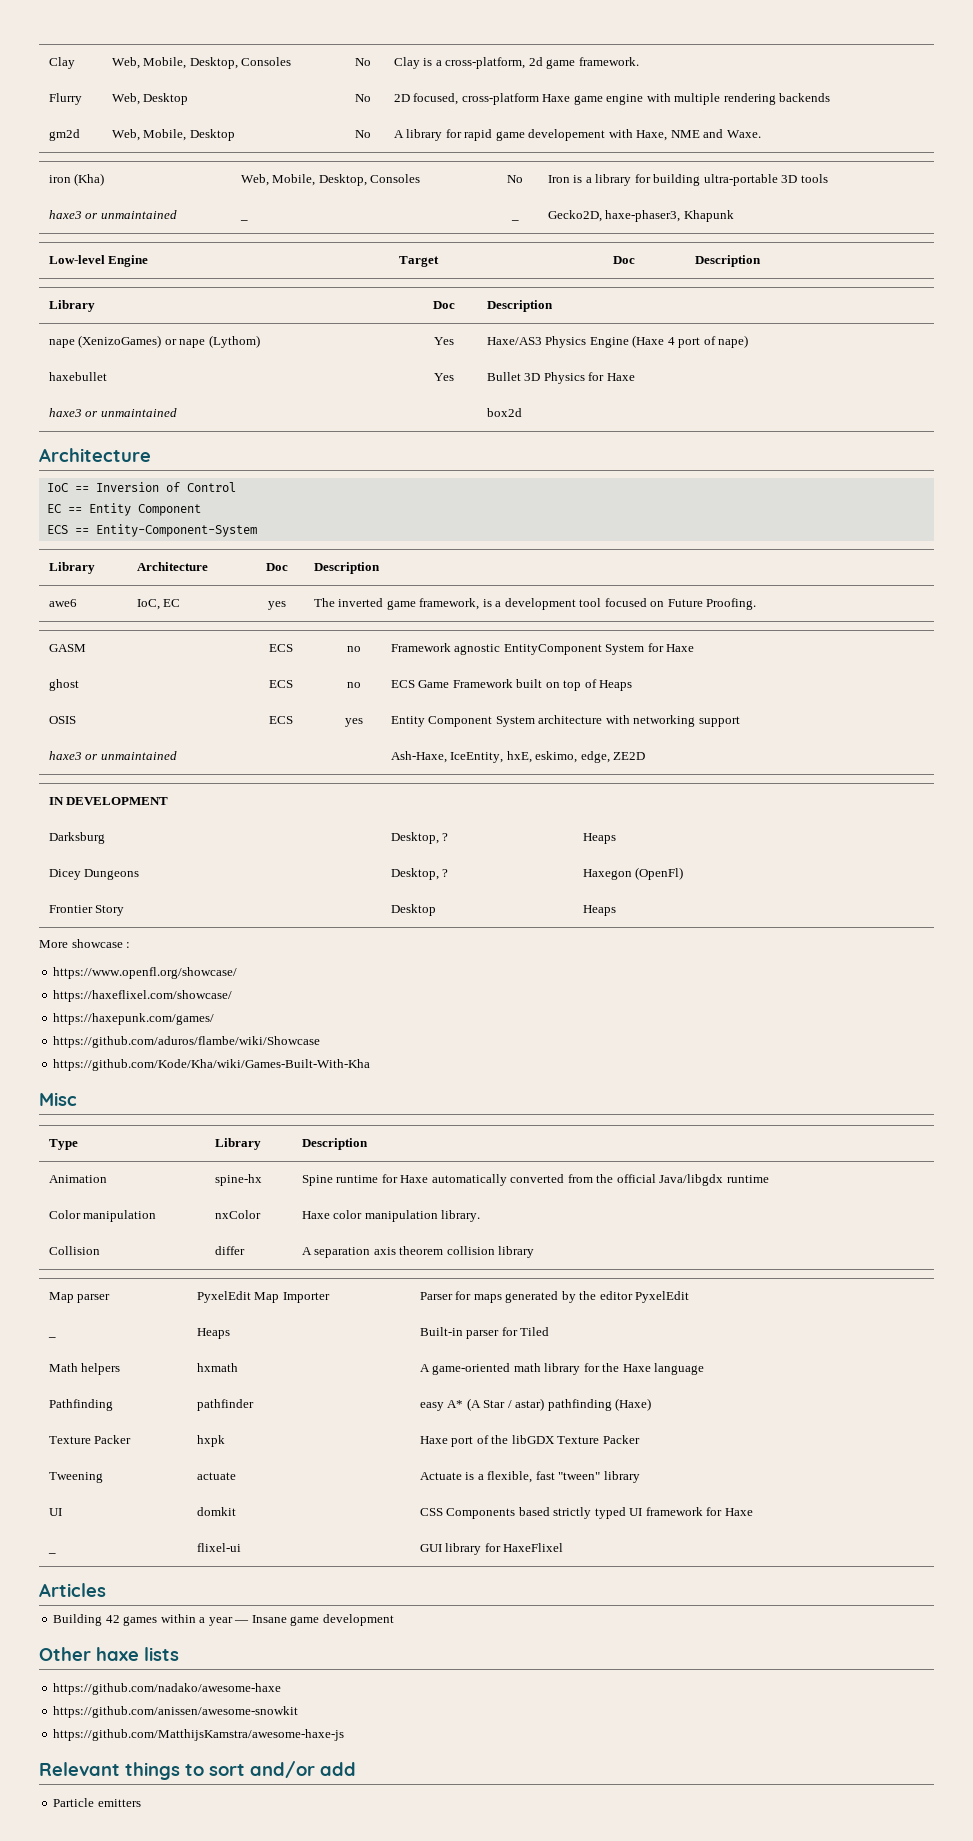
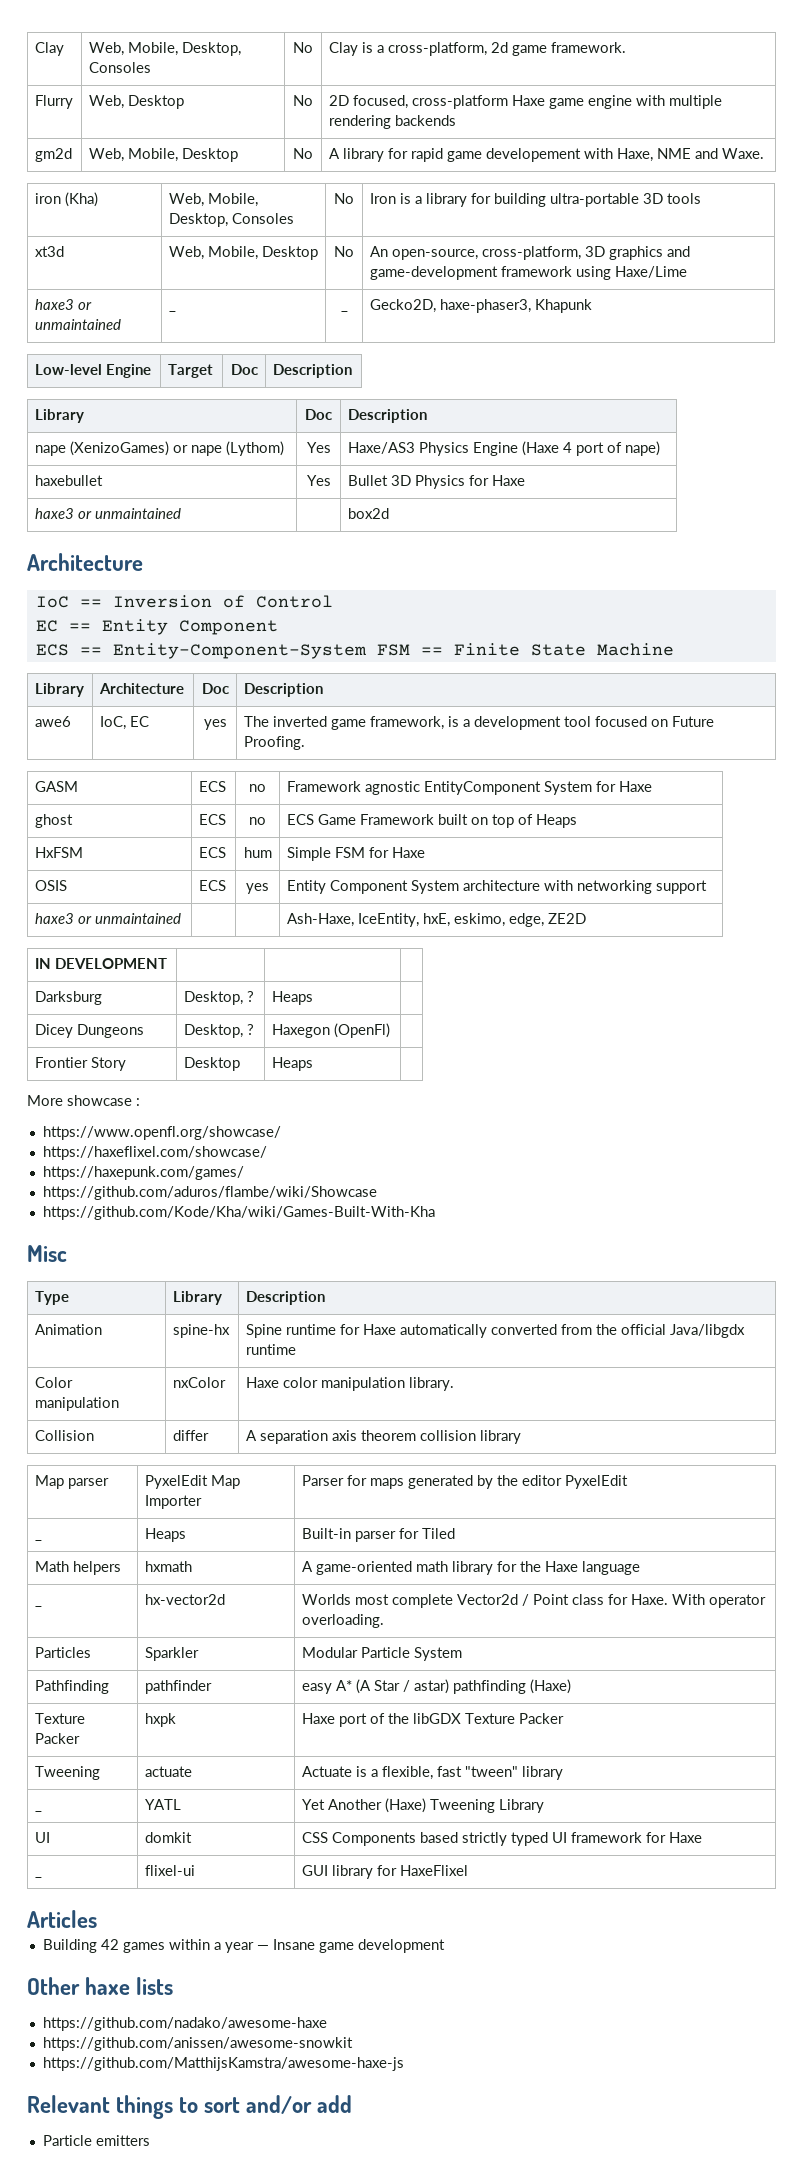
+ xt3d | Web, Mobile, Desktop | No | An open-source, cross-platform, 3D graphics and game-development framework using Haxe/Lime
- ECS == Entity-Component-System
+ ECS == Entity-Component-System FSM == Finite State Machine
+ HxFSM | ECS | hum | Simple FSM for Haxe
+ _ | hx-vector2d | Worlds most complete Vector2d / Point class for Haxe. With operator overloading.
+ Particles | Sparkler | Modular Particle System
+ _ | YATL | Yet Another (Haxe) Tweening Library

